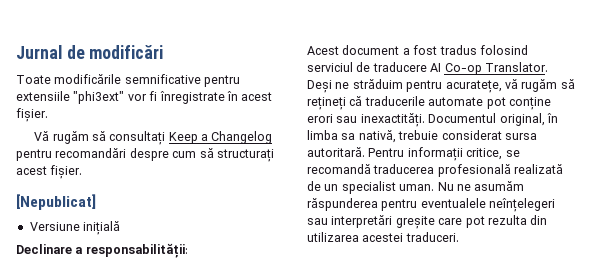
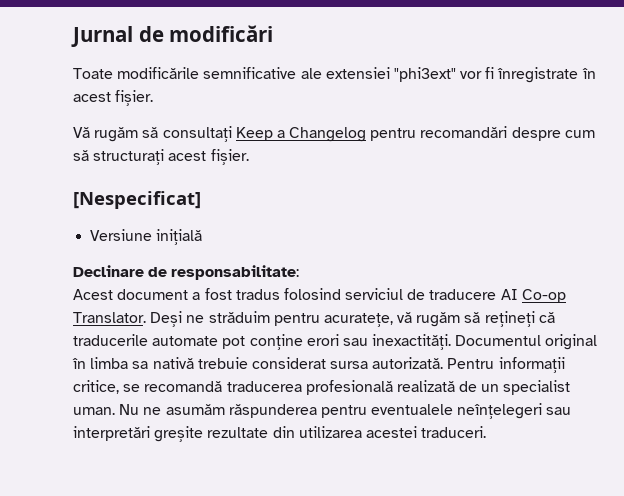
- Toate modificările semnificative pentru extensiile "phi3ext" vor fi înregistrate în acest fișier.
+ Toate modificările semnificative ale extensiei "phi3ext" vor fi înregistrate în acest fișier.
- [Nepublicat]
+ [Nespecificat]
- Declinare a responsabilității:
+ Declinare de responsabilitate:
- Documentul original, în limba sa nativă, trebuie considerat sursa autoritară.
+ Documentul original în limba sa nativă trebuie considerat sursa autorizată.
- Nu ne asumăm răspunderea pentru eventualele neînțelegeri sau interpretări greșite care pot rezulta din utilizarea acestei traduceri.
+ Nu ne asumăm răspunderea pentru eventualele neînțelegeri sau interpretări greșite rezultate din utilizarea acestei traduceri.

